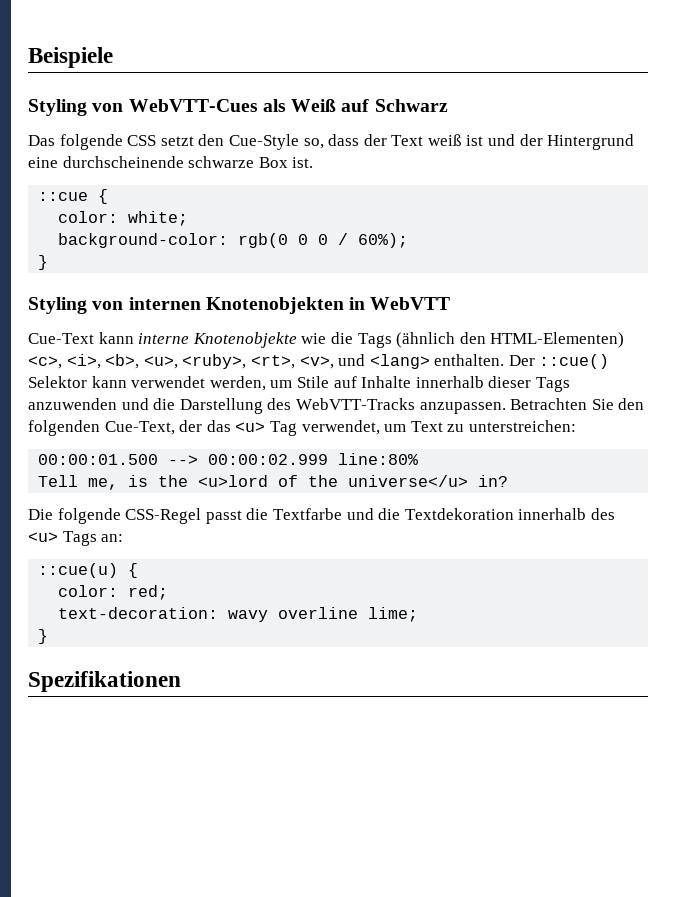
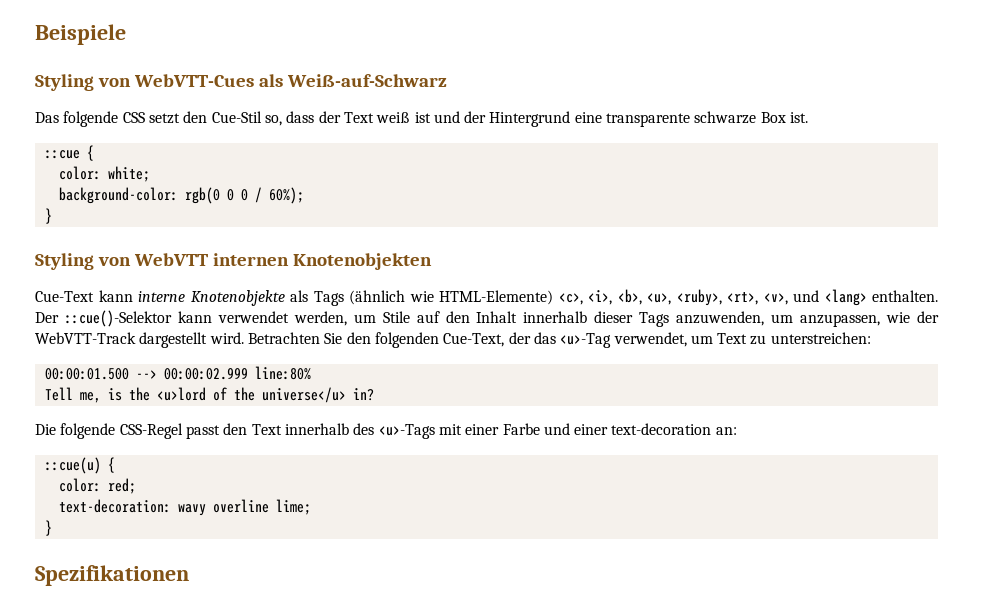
- Styling von WebVTT-Cues als Weiß auf Schwarz
+ Styling von WebVTT-Cues als Weiß-auf-Schwarz
- Das folgende CSS setzt den Cue-Style so, dass der Text weiß ist und der Hintergrund eine durchscheinende schwarze Box ist.
+ Das folgende CSS setzt den Cue-Stil so, dass der Text weiß ist und der Hintergrund eine transparente schwarze Box ist.
- Styling von internen Knotenobjekten in WebVTT
+ Styling von WebVTT internen Knotenobjekten
- Cue-Text kann interne Knotenobjekte wie die Tags (ähnlich den HTML-Elementen) <c>, <i>, <b>, <u>, <ruby>, <rt>, <v>, und <lang> enthalten.
+ Cue-Text kann interne Knotenobjekte als Tags (ähnlich wie HTML-Elemente) <c>, <i>, <b>, <u>, <ruby>, <rt>, <v>, und <lang> enthalten.
- Der ::cue() Selektor kann verwendet werden, um Stile auf Inhalte innerhalb dieser Tags anzuwenden und die Darstellung des WebVTT-Tracks anzupassen.
+ Der ::cue()-Selektor kann verwendet werden, um Stile auf den Inhalt innerhalb dieser Tags anzuwenden, um anzupassen, wie der WebVTT-Track dargestellt wird.
- Betrachten Sie den folgenden Cue-Text, der das <u> Tag verwendet, um Text zu unterstreichen:
+ Betrachten Sie den folgenden Cue-Text, der das <u>-Tag verwendet, um Text zu unterstreichen:
- Die folgende CSS-Regel passt die Textfarbe und die Textdekoration innerhalb des <u> Tags an:
+ Die folgende CSS-Regel passt den Text innerhalb des <u>-Tags mit einer Farbe und einer text-decoration an:

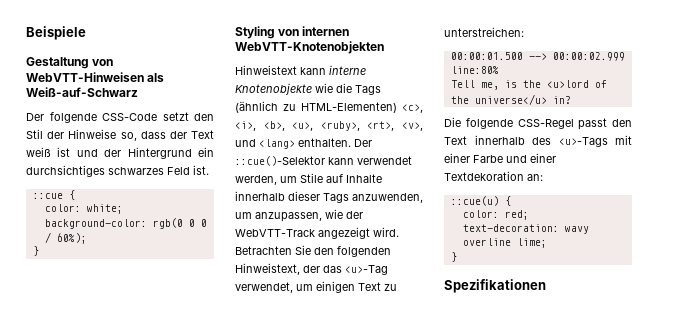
- Styling von WebVTT-Cues als Weiß-auf-Schwarz
+ Gestaltung von WebVTT-Hinweisen als Weiß-auf-Schwarz
- Das folgende CSS setzt den Cue-Stil so, dass der Text weiß ist und der Hintergrund eine transparente schwarze Box ist.
+ Der folgende CSS-Code setzt den Stil der Hinweise so, dass der Text weiß ist und der Hintergrund ein durchsichtiges schwarzes Feld ist.
- Styling von WebVTT internen Knotenobjekten
- Cue-Text kann interne Knotenobjekte als Tags (ähnlich wie HTML-Elemente) <c>, <i>, <b>, <u>, <ruby>, <rt>, <v>, und <lang> enthalten.
+ Styling von internen WebVTT-Knotenobjekten
+ Hinweistext kann interne Knotenobjekte wie die Tags (ähnlich zu HTML-Elementen) <c>, <i>, <b>, <u>, <ruby>, <rt>, <v>, und <lang> enthalten.
- Der ::cue()-Selektor kann verwendet werden, um Stile auf den Inhalt innerhalb dieser Tags anzuwenden, um anzupassen, wie der WebVTT-Track dargestellt wird.
+ Der ::cue()-Selektor kann verwendet werden, um Stile auf Inhalte innerhalb dieser Tags anzuwenden, um anzupassen, wie der WebVTT-Track angezeigt wird.
- Betrachten Sie den folgenden Cue-Text, der das <u>-Tag verwendet, um Text zu unterstreichen:
+ Betrachten Sie den folgenden Hinweistext, der das <u>-Tag verwendet, um einigen Text zu unterstreichen:
- Die folgende CSS-Regel passt den Text innerhalb des <u>-Tags mit einer Farbe und einer text-decoration an:
+ Die folgende CSS-Regel passt den Text innerhalb des <u>-Tags mit einer Farbe und einer Textdekoration an:

